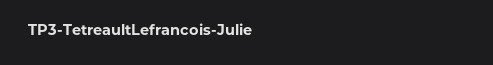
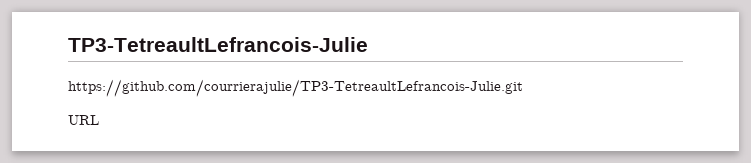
+ https://github.com/courrierajulie/TP3-TetreaultLefrancois-Julie.git
+ URL

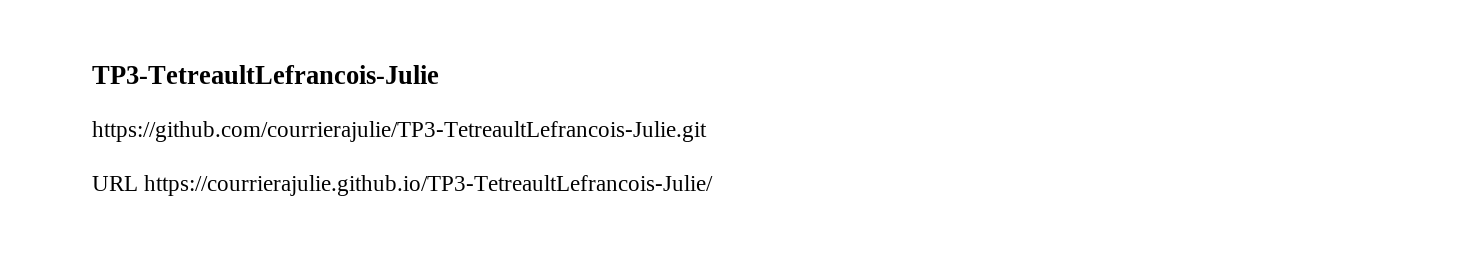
- URL
+ URL https://courrierajulie.github.io/TP3-TetreaultLefrancois-Julie/

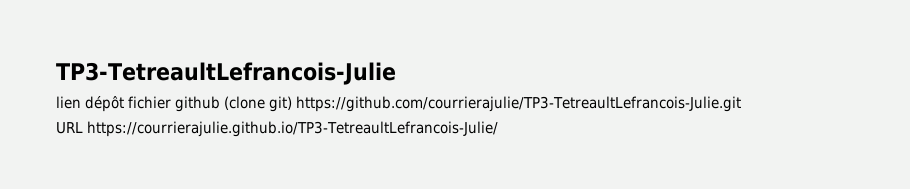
- https://github.com/courrierajulie/TP3-TetreaultLefrancois-Julie.git
+ lien dépôt fichier github (clone git) https://github.com/courrierajulie/TP3-TetreaultLefrancois-Julie.git

